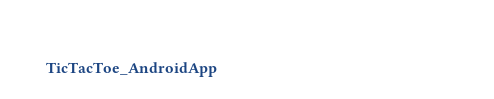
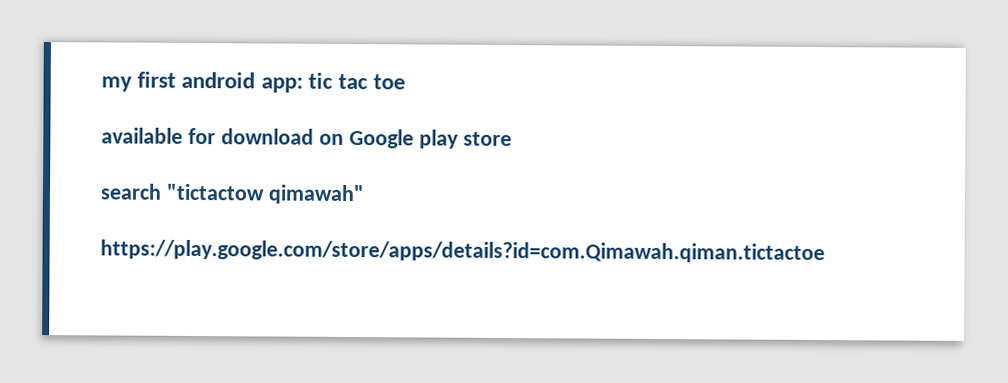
- TicTacToe_AndroidApp
+ my first android app: tic tac toe
+ available for download on Google play store
+ search "tictactow qimawah"
+ https://play.google.com/store/apps/details?id=com.Qimawah.qiman.tictactoe

